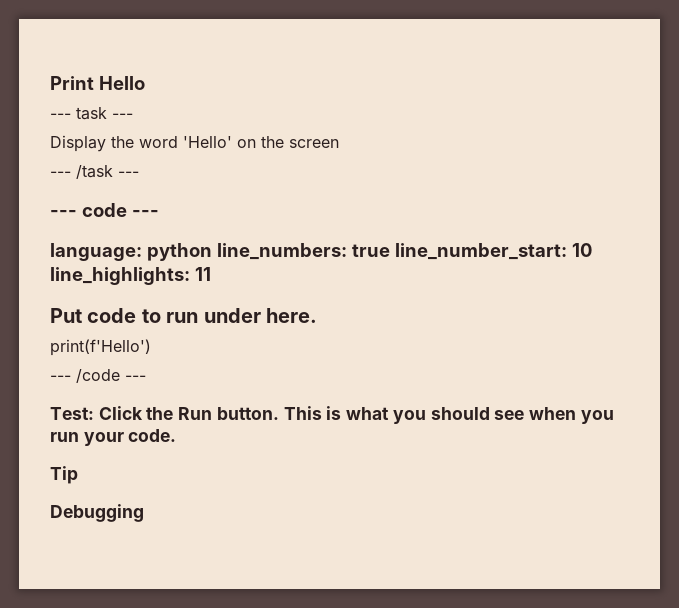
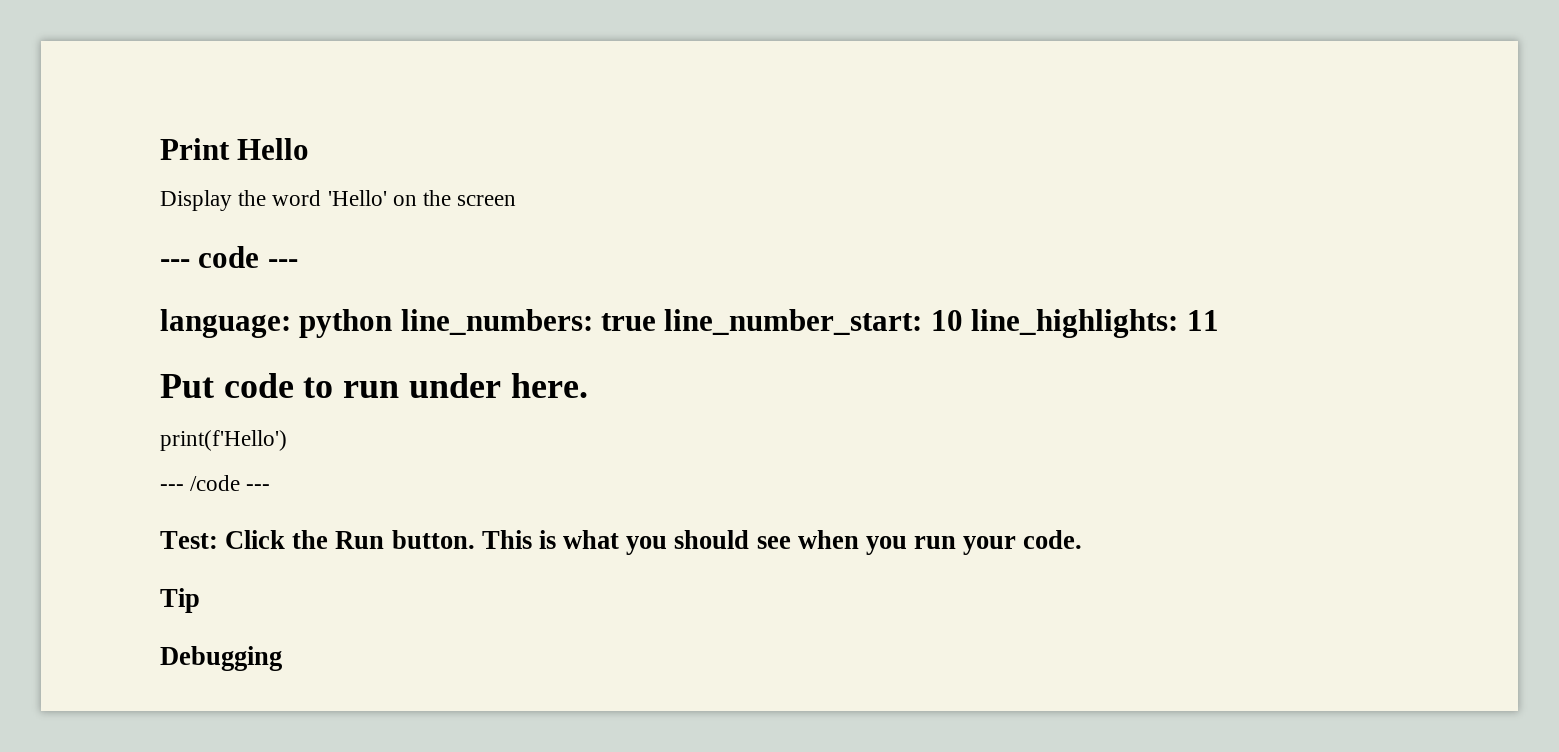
- --- task ---
- --- /task ---

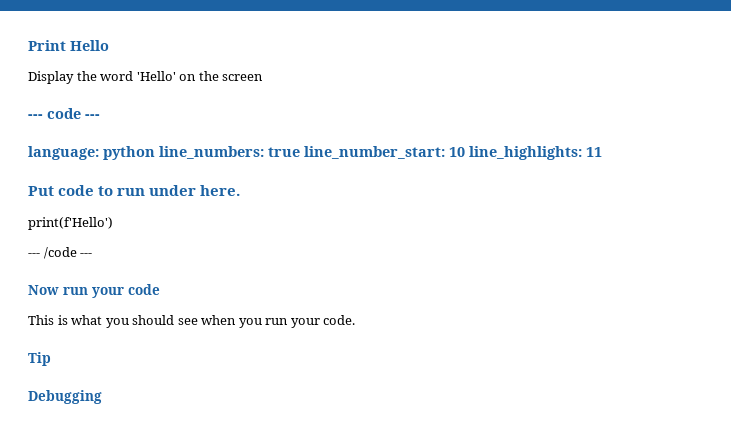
- Test: Click the Run button. This is what you should see when you run your code.
+ Now run your code
+ This is what you should see when you run your code.

